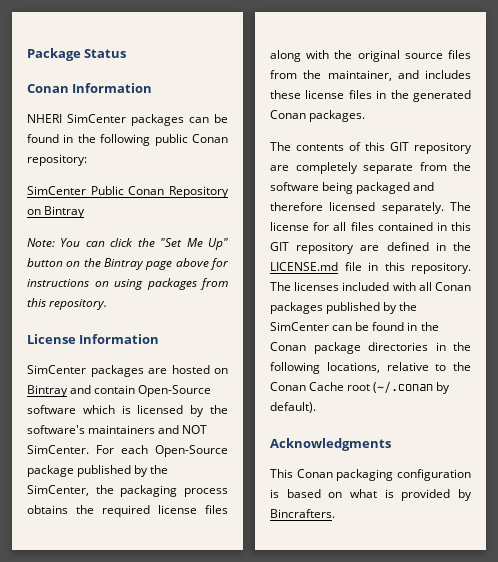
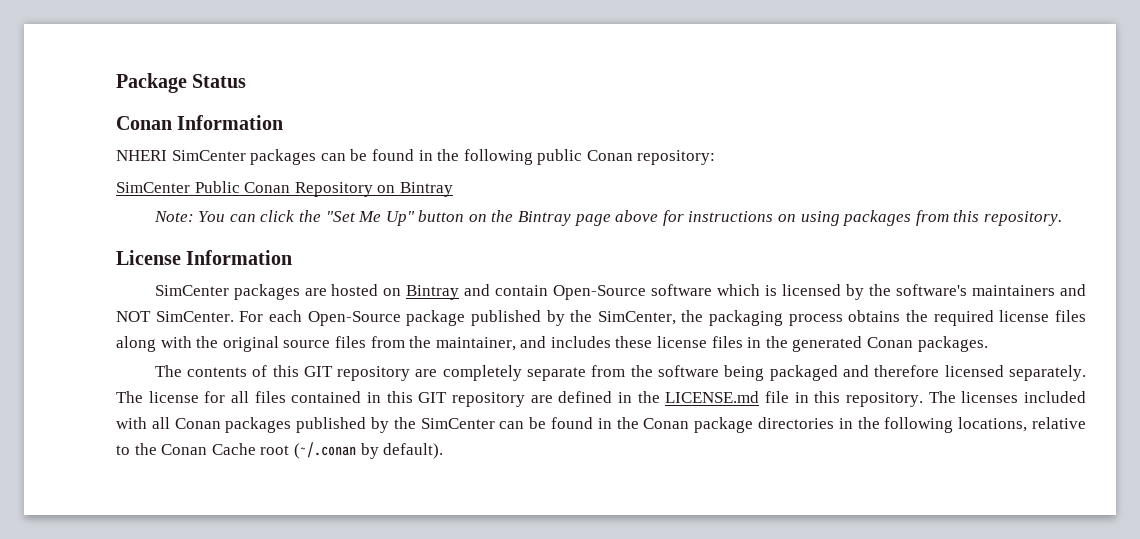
- Acknowledgments
- This Conan packaging configuration is based on what is provided by Bincrafters.

